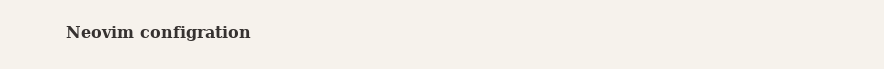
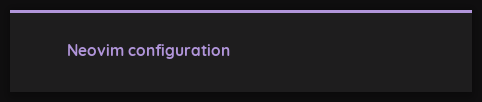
- Neovim configration
+ Neovim configuration

